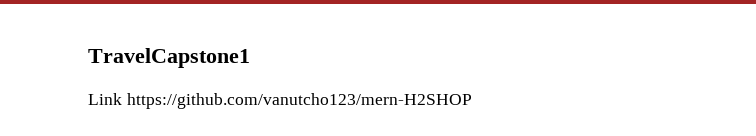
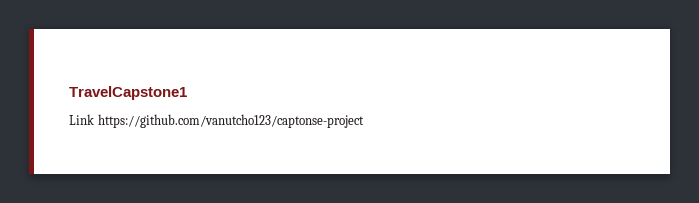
- Link https://github.com/vanutcho123/mern-H2SHOP
+ Link https://github.com/vanutcho123/captonse-project

